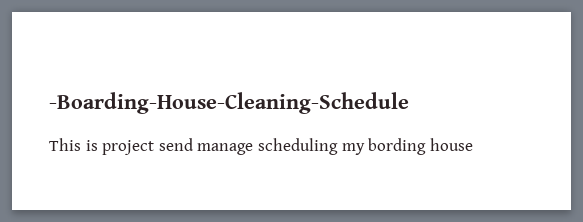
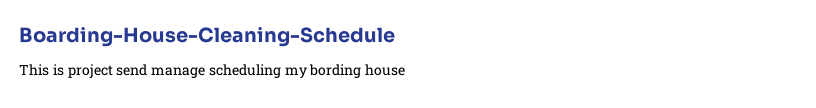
- -Boarding-House-Cleaning-Schedule
+ Boarding-House-Cleaning-Schedule

